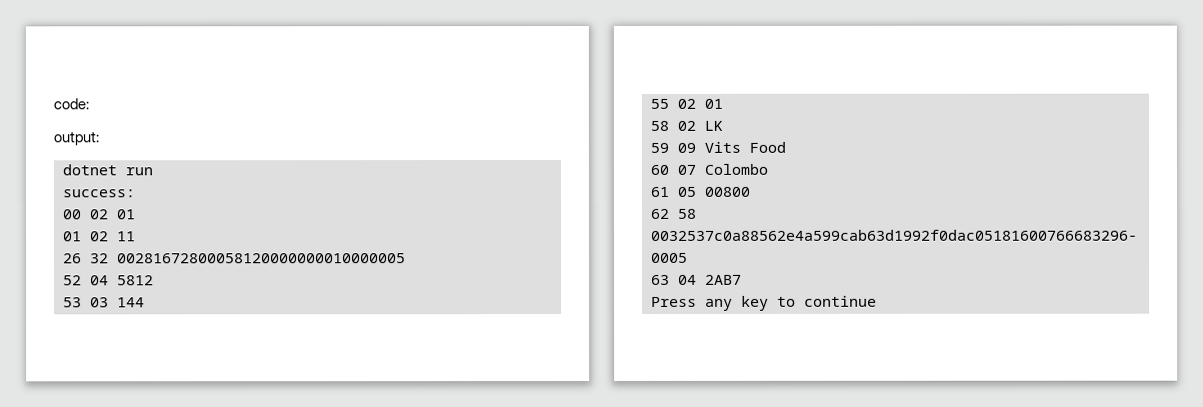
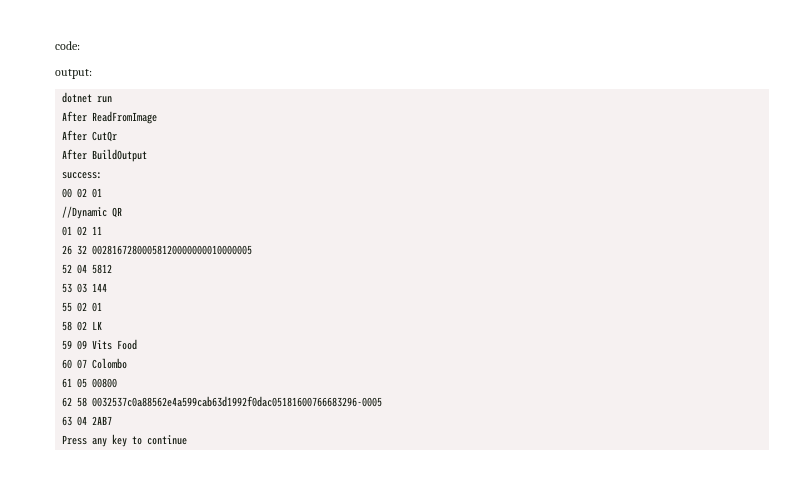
+ After ReadFromImage
+ After CutQr
+ After BuildOutput
+ //Dynamic QR

